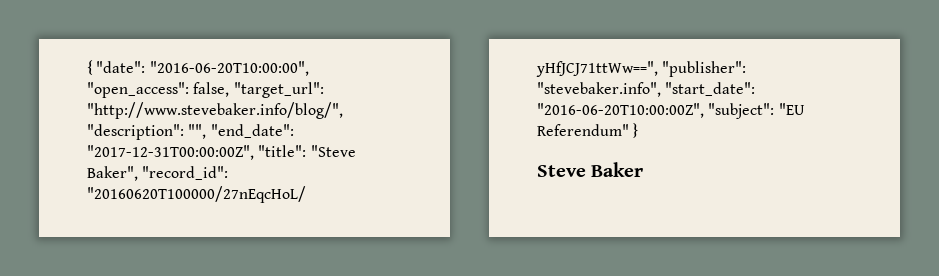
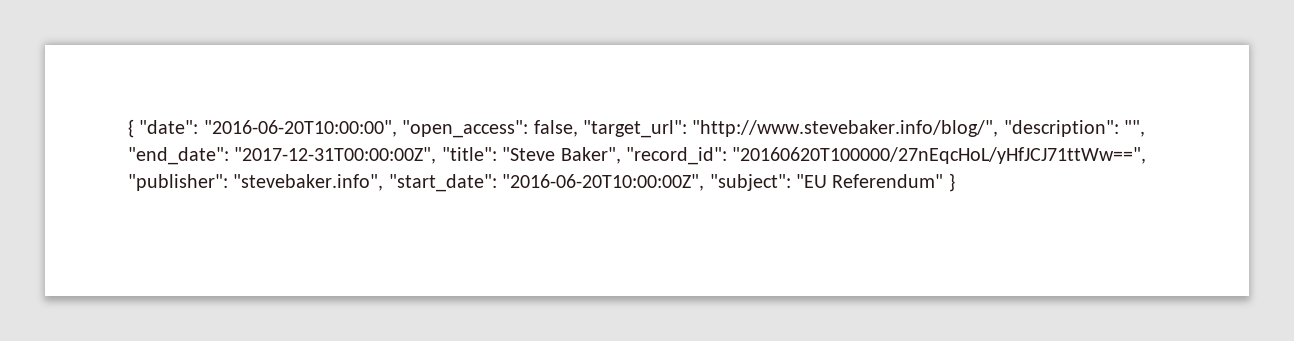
- Steve Baker

